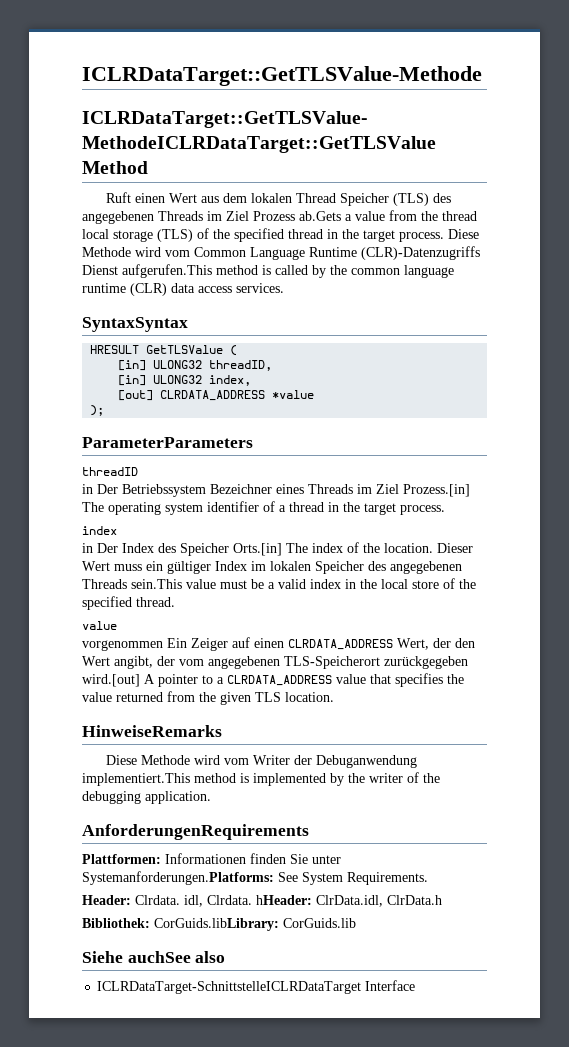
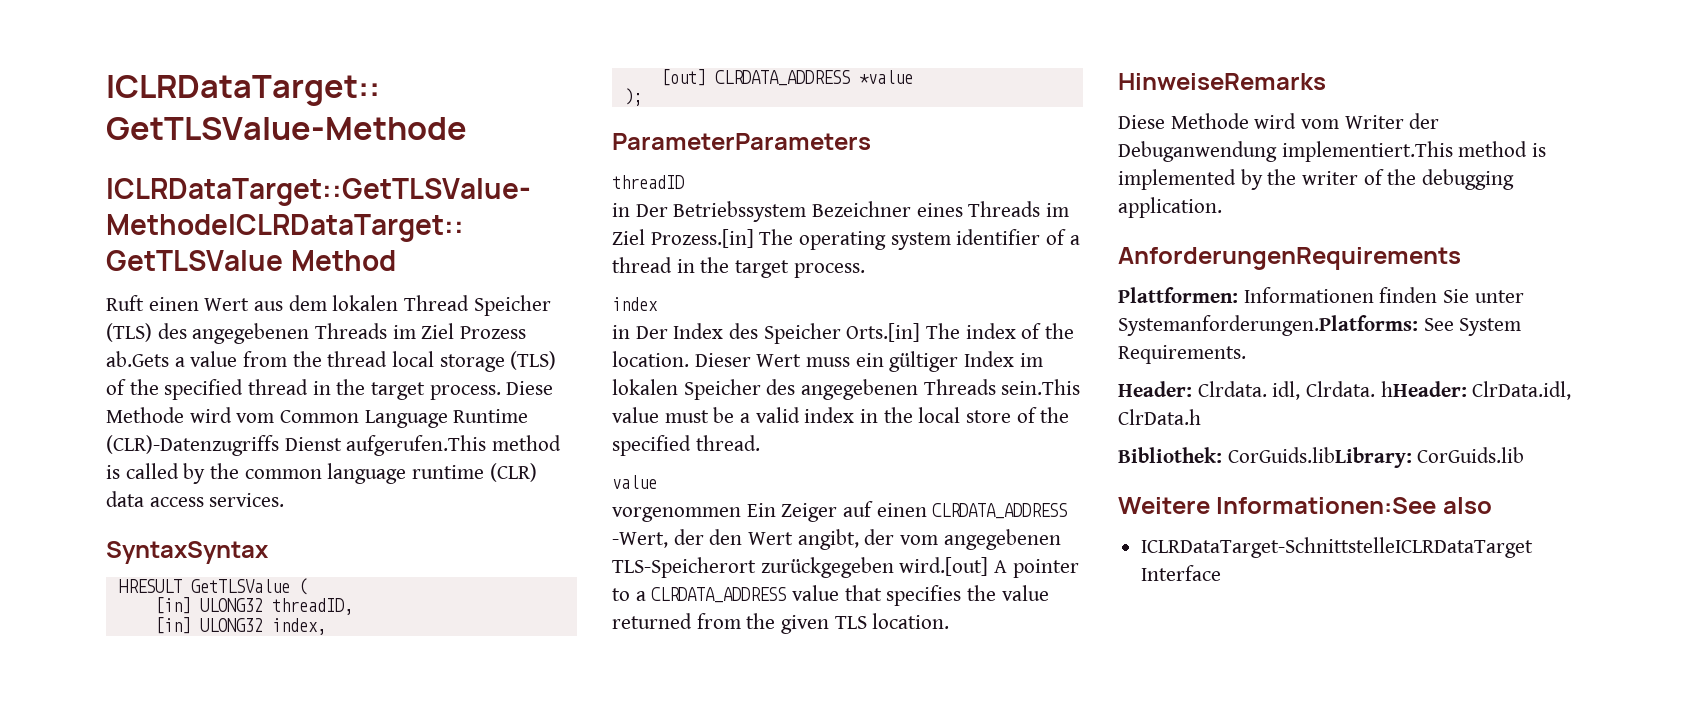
- vorgenommen Ein Zeiger auf einen CLRDATA_ADDRESS Wert, der den Wert angibt, der vom angegebenen TLS-Speicherort zurückgegeben wird.[out] A pointer to a CLRDATA_ADDRESS value that specifies the value returned from the given TLS location.
+ vorgenommen Ein Zeiger auf einen CLRDATA_ADDRESS -Wert, der den Wert angibt, der vom angegebenen TLS-Speicherort zurückgegeben wird.[out] A pointer to a CLRDATA_ADDRESS value that specifies the value returned from the given TLS location.
- Siehe auchSee also
+ Weitere Informationen:See also

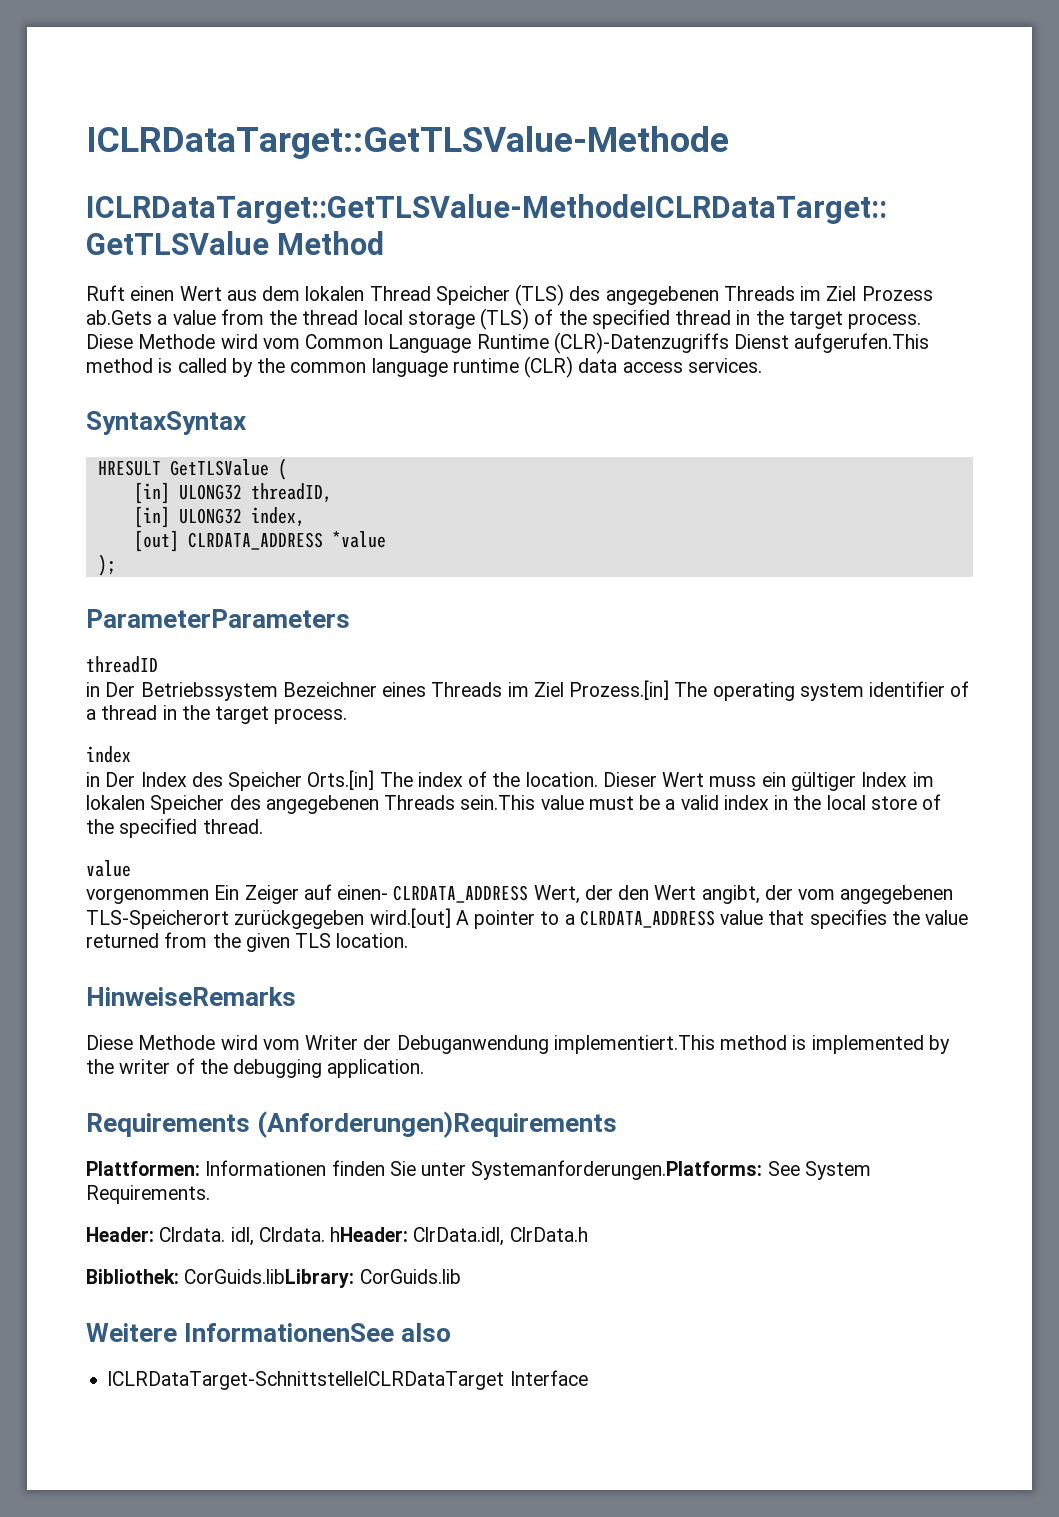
- vorgenommen Ein Zeiger auf einen CLRDATA_ADDRESS -Wert, der den Wert angibt, der vom angegebenen TLS-Speicherort zurückgegeben wird.[out] A pointer to a CLRDATA_ADDRESS value that specifies the value returned from the given TLS location.
+ vorgenommen Ein Zeiger auf einen- CLRDATA_ADDRESS Wert, der den Wert angibt, der vom angegebenen TLS-Speicherort zurückgegeben wird.[out] A pointer to a CLRDATA_ADDRESS value that specifies the value returned from the given TLS location.
- AnforderungenRequirements
+ Requirements (Anforderungen)Requirements
- Weitere Informationen:See also
+ Weitere InformationenSee also

